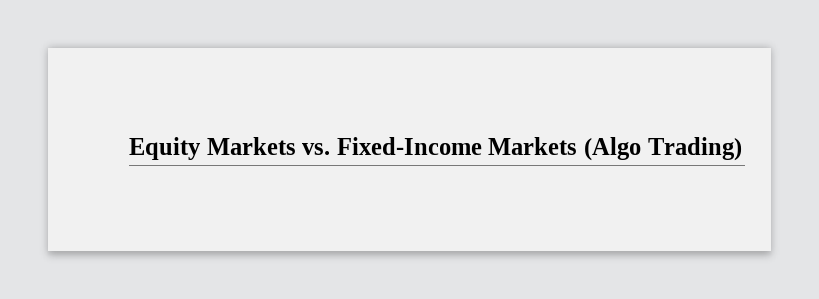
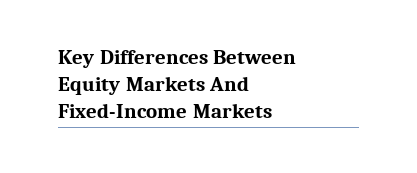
- Equity Markets vs. Fixed-Income Markets (Algo Trading)
+ Key Differences Between Equity Markets And Fixed-Income Markets

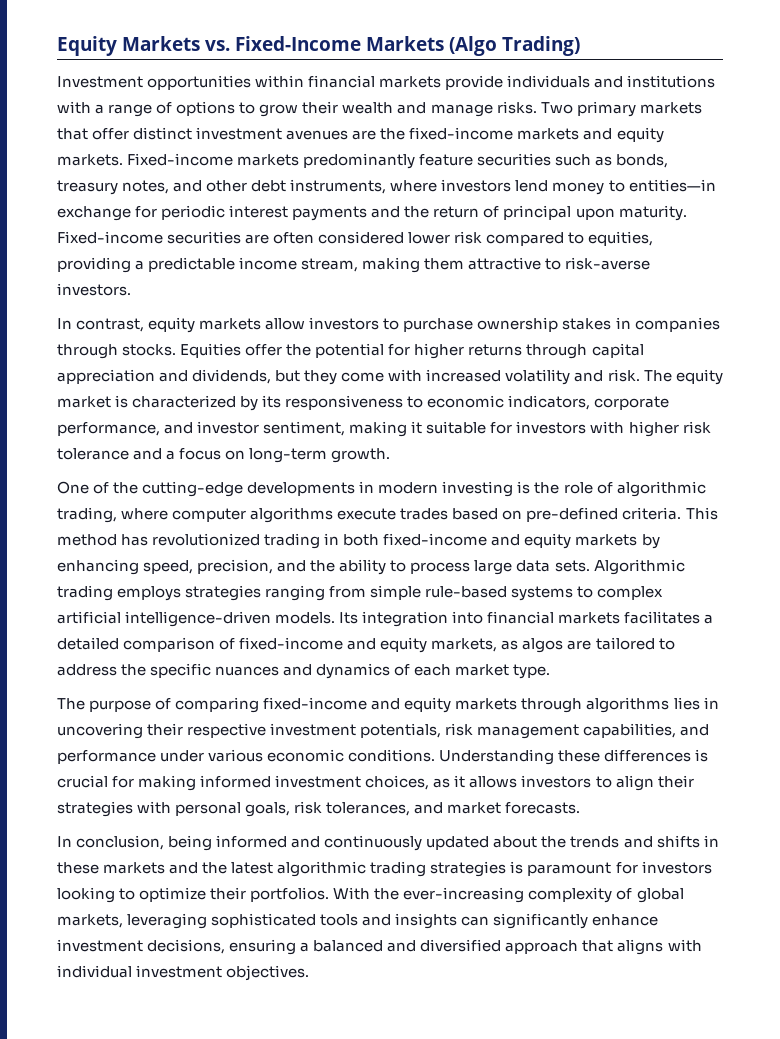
- Key Differences Between Equity Markets And Fixed-Income Markets
+ Equity Markets vs. Fixed-Income Markets (Algo Trading)
+ Investment opportunities within financial markets provide individuals and institutions with a range of options to grow their wealth and manage risks. Two primary markets that offer distinct investment avenues are the fixed-income markets and equity markets. Fixed-income markets predominantly feature securities such as bonds, treasury notes, and other debt instruments, where investors lend money to entities—in exchange for periodic interest payments and the return of principal upon maturity. Fixed-income securities are often considered lower risk compared to equities, providing a predictable income stream, making them attractive to risk-averse investors.
+ In contrast, equity markets allow investors to purchase ownership stakes in companies through stocks. Equities offer the potential for higher returns through capital appreciation and dividends, but they come with increased volatility and risk. The equity market is characterized by its responsiveness to economic indicators, corporate performance, and investor sentiment, making it suitable for investors with higher risk tolerance and a focus on long-term growth.
+ One of the cutting-edge developments in modern investing is the role of algorithmic trading, where computer algorithms execute trades based on pre-defined criteria. This method has revolutionized trading in both fixed-income and equity markets by enhancing speed, precision, and the ability to process large data sets. Algorithmic trading employs strategies ranging from simple rule-based systems to complex artificial intelligence-driven models. Its integration into financial markets facilitates a detailed comparison of fixed-income and equity markets, as algos are tailored to address the specific nuances and dynamics of each market type.
+ The purpose of comparing fixed-income and equity markets through algorithms lies in uncovering their respective investment potentials, risk management capabilities, and performance under various economic conditions. Understanding these differences is crucial for making informed investment choices, as it allows investors to align their strategies with personal goals, risk tolerances, and market forecasts.
+ In conclusion, being informed and continuously updated about the trends and shifts in these markets and the latest algorithmic trading strategies is paramount for investors looking to optimize their portfolios. With the ever-increasing complexity of global markets, leveraging sophisticated tools and insights can significantly enhance investment decisions, ensuring a balanced and diversified approach that aligns with individual investment objectives.

